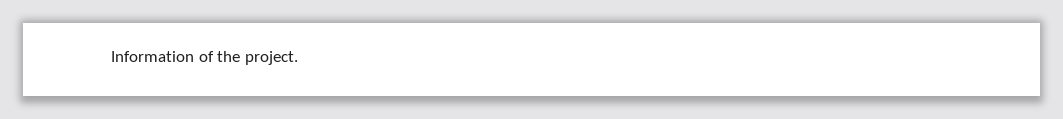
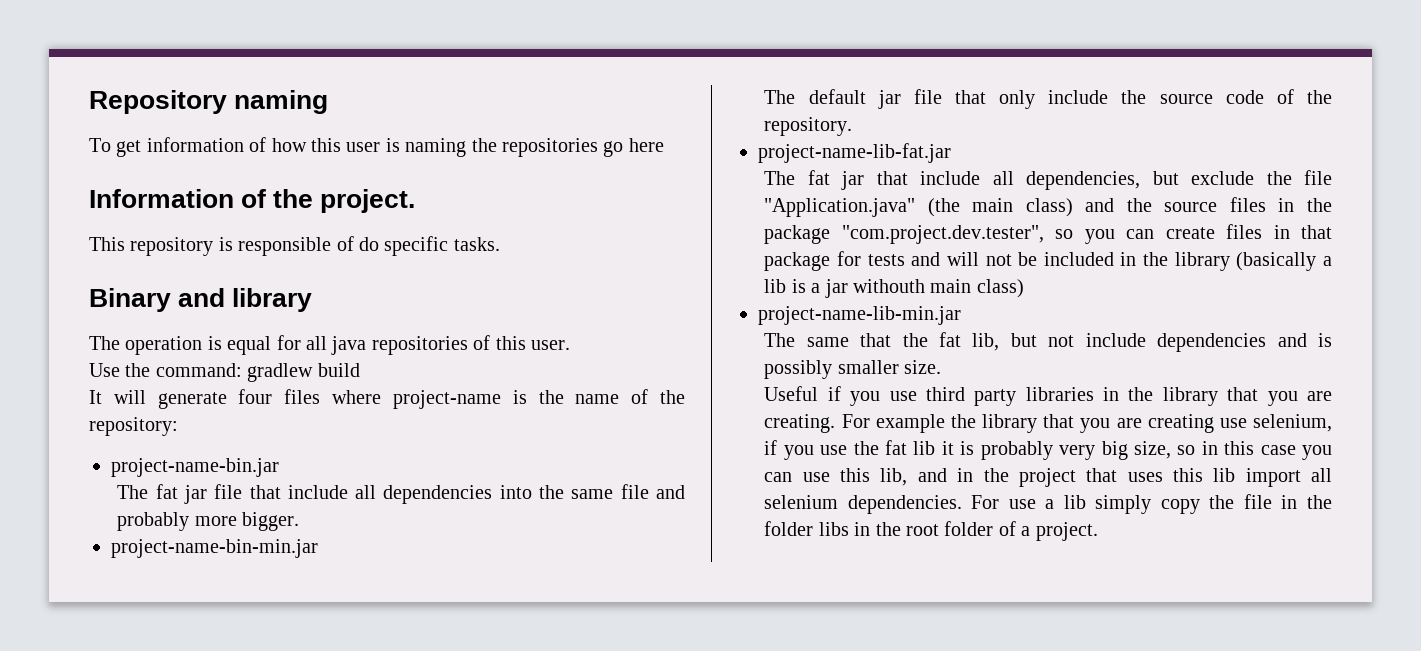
+ Repository naming
+ To get information of how this user is naming the repositories go here
  Information of the project.
+ This repository is responsible of do specific tasks.
+ Binary and library
+ The operation is equal for all java repositories of this user.
+ Use the command: gradlew build
+ It will generate four files where project-name is the name of the repository:
+ project-name-bin.jar
+ The fat jar file that include all dependencies into the same file and probably more bigger.
+ project-name-bin-min.jar
+ The default jar file that only include the source code of the repository.
+ project-name-lib-fat.jar
+ The fat jar that include all dependencies, but exclude the file "Application.java" (the main class) and the source files in the package "com.project.dev.tester", so you can create files in that package for tests and will not be included in the library (basically a lib is a jar withouth main class)
+ project-name-lib-min.jar
+ The same that the fat lib, but not include dependencies and is possibly smaller size.
+ Useful if you use third party libraries in the library that you are creating. For example the library that you are creating use selenium, if you use the fat lib it is probably very big size, so in this case you can use this lib, and in the project that uses this lib import all selenium dependencies. For use a lib simply copy the file in the folder libs in the root folder of a project.

